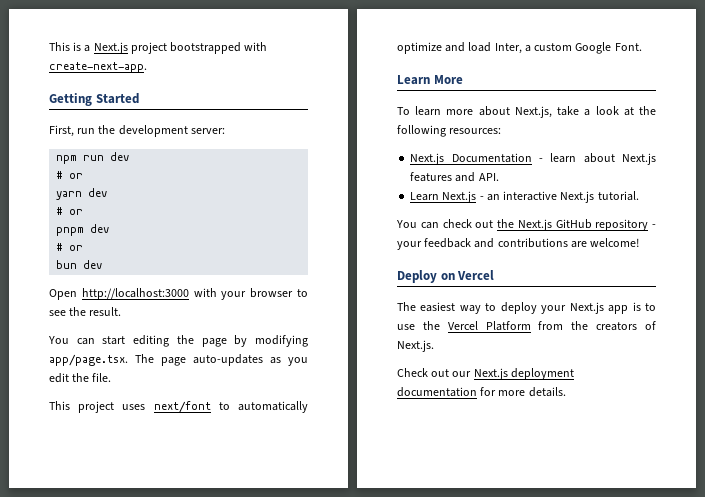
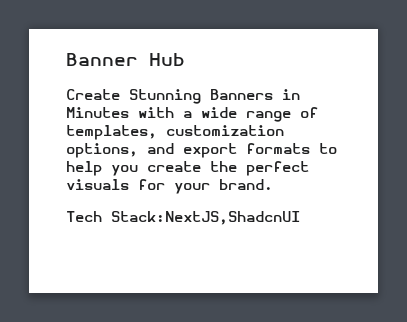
- This is a Next.js project bootstrapped with create-next-app.
- Getting Started
- First, run the development server:
- npm run dev
- # or
- yarn dev
- # or
- pnpm dev
- # or
- bun dev
- Open http://localhost:3000 with your browser to see the result.
- You can start editing the page by modifying app/page.tsx. The page auto-updates as you edit the file.
- This project uses next/font to automatically optimize and load Inter, a custom Google Font.
- Learn More
- To learn more about Next.js, take a look at the following resources:
- Next.js Documentation - learn about Next.js features and API.
- Learn Next.js - an interactive Next.js tutorial.
- You can check out the Next.js GitHub repository - your feedback and contributions are welcome!
- Deploy on Vercel
- The easiest way to deploy your Next.js app is to use the Vercel Platform from the creators of Next.js.
- Check out our Next.js deployment documentation for more details.
+ Banner Hub
+ Create Stunning Banners in Minutes with a wide range of templates, customization options, and export formats to help you create the perfect visuals for your brand.
+ Tech Stack:NextJS,ShadcnUI

